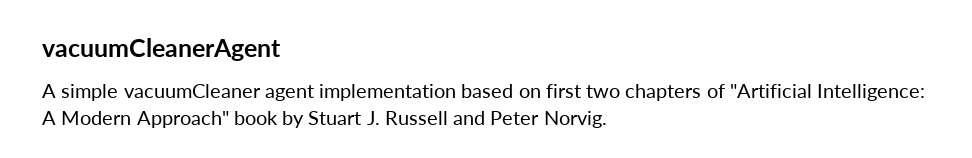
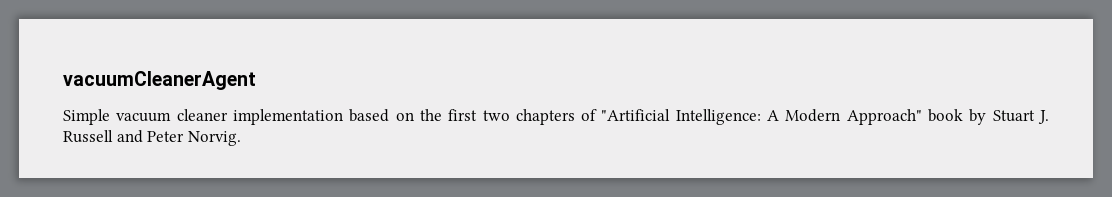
- A simple vacuumCleaner agent implementation based on first two chapters of "Artificial Intelligence: A Modern Approach" book by Stuart J. Russell and Peter Norvig.
+ Simple vacuum cleaner implementation based on the first two chapters of "Artificial Intelligence: A Modern Approach" book by Stuart J. Russell and Peter Norvig.

